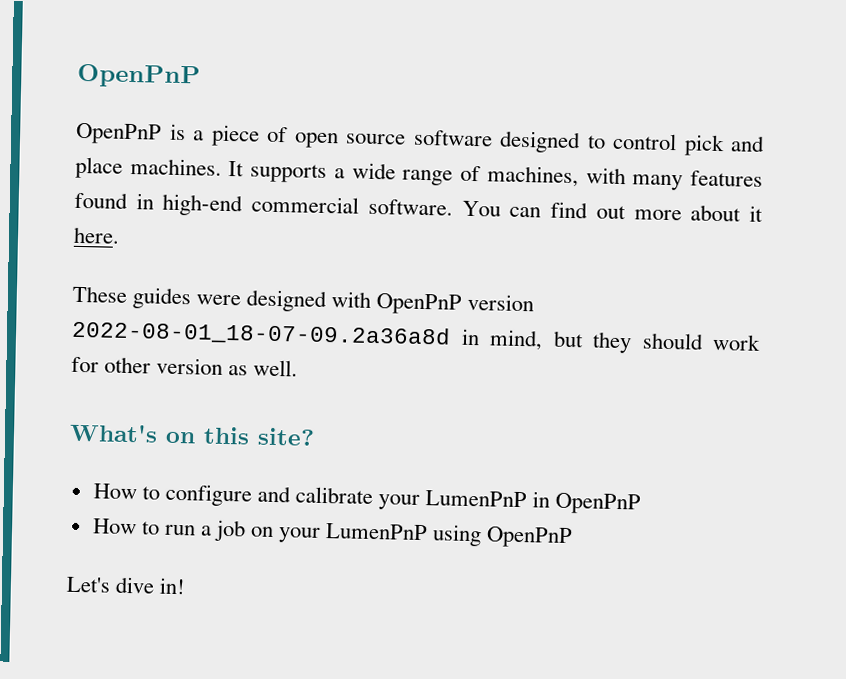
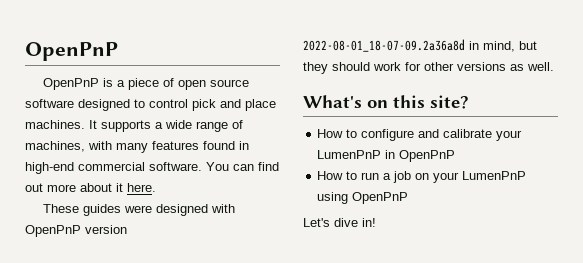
- These guides were designed with OpenPnP version 2022-08-01_18-07-09.2a36a8d in mind, but they should work for other version as well.
+ These guides were designed with OpenPnP version 2022-08-01_18-07-09.2a36a8d in mind, but they should work for other versions as well.

